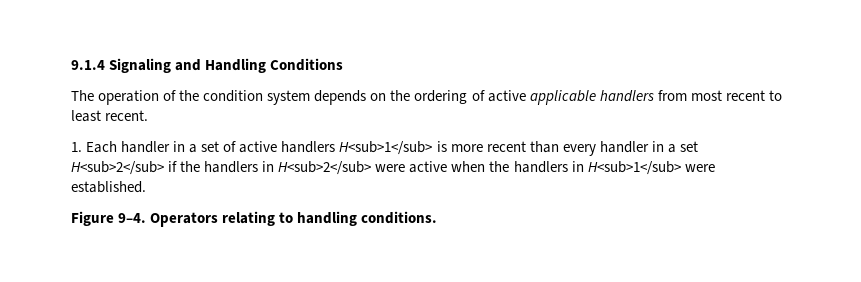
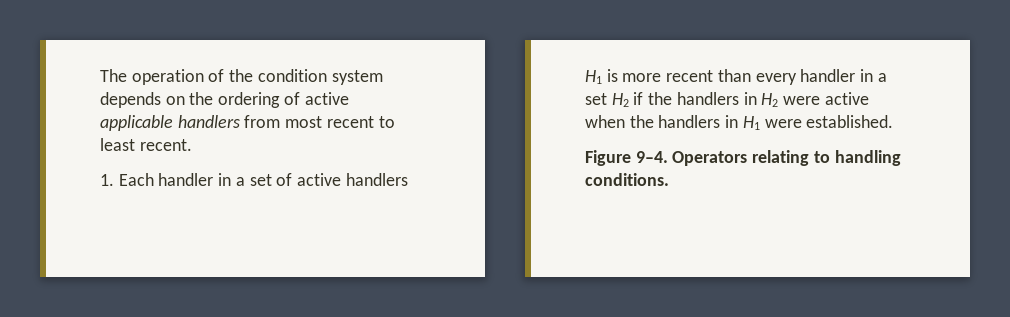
- 9.1.4 Signaling and Handling Conditions
- 1. Each handler in a set of active handlers H<sub>1</sub> is more recent than every handler in a set H<sub>2</sub> if the handlers in H<sub>2</sub> were active when the handlers in H<sub>1</sub> were established.
+ 1. Each handler in a set of active handlers H1 is more recent than every handler in a set H2 if the handlers in H2 were active when the handlers in H1 were established.

